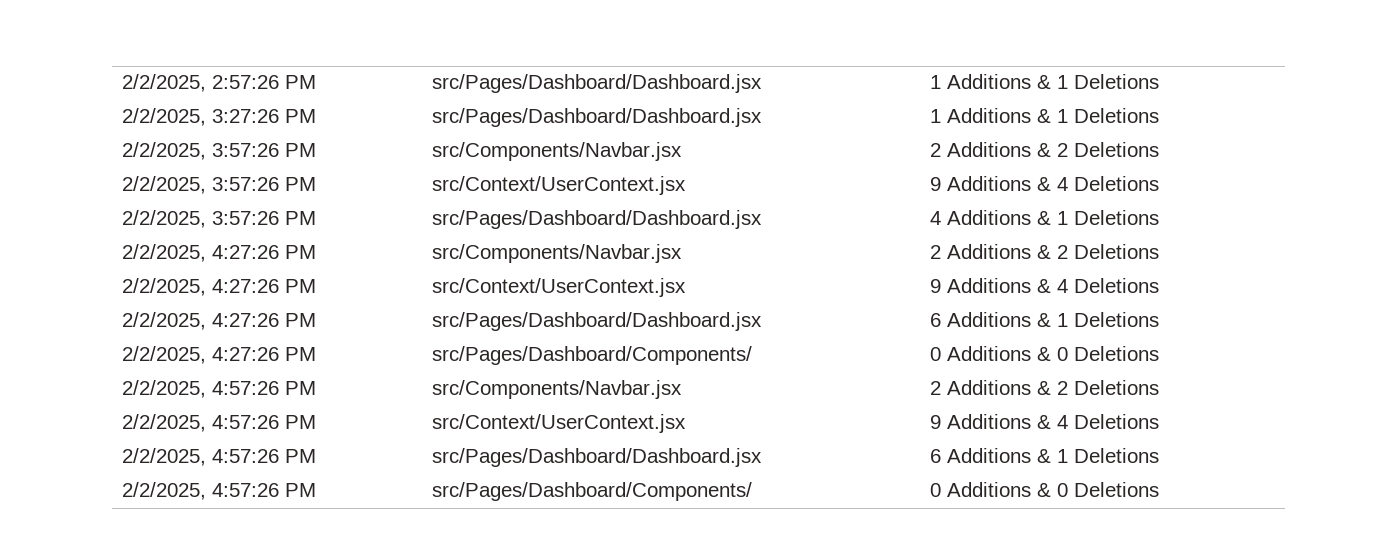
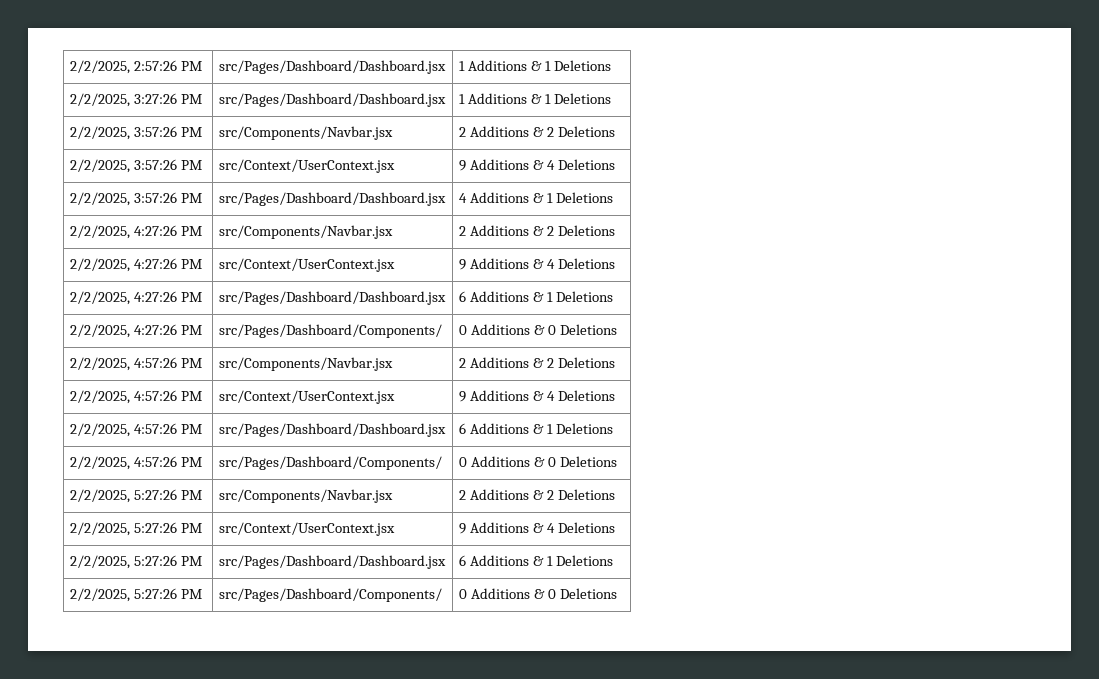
+ 2/2/2025, 5:27:26 PM | src/Components/Navbar.jsx | 2 Additions & 2 Deletions
+ 2/2/2025, 5:27:26 PM | src/Context/UserContext.jsx | 9 Additions & 4 Deletions
+ 2/2/2025, 5:27:26 PM | src/Pages/Dashboard/Dashboard.jsx | 6 Additions & 1 Deletions
+ 2/2/2025, 5:27:26 PM | src/Pages/Dashboard/Components/ | 0 Additions & 0 Deletions

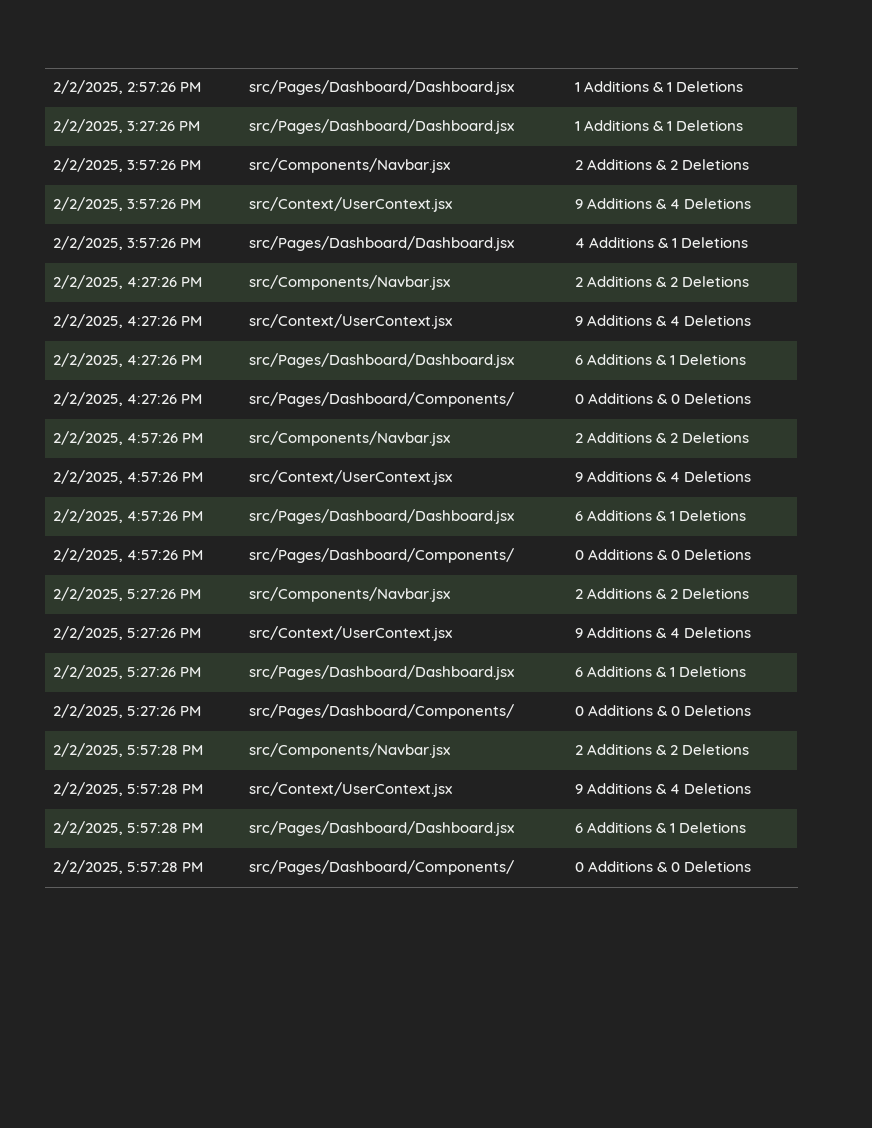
+ 2/2/2025, 5:57:28 PM | src/Components/Navbar.jsx | 2 Additions & 2 Deletions
+ 2/2/2025, 5:57:28 PM | src/Context/UserContext.jsx | 9 Additions & 4 Deletions
+ 2/2/2025, 5:57:28 PM | src/Pages/Dashboard/Dashboard.jsx | 6 Additions & 1 Deletions
+ 2/2/2025, 5:57:28 PM | src/Pages/Dashboard/Components/ | 0 Additions & 0 Deletions

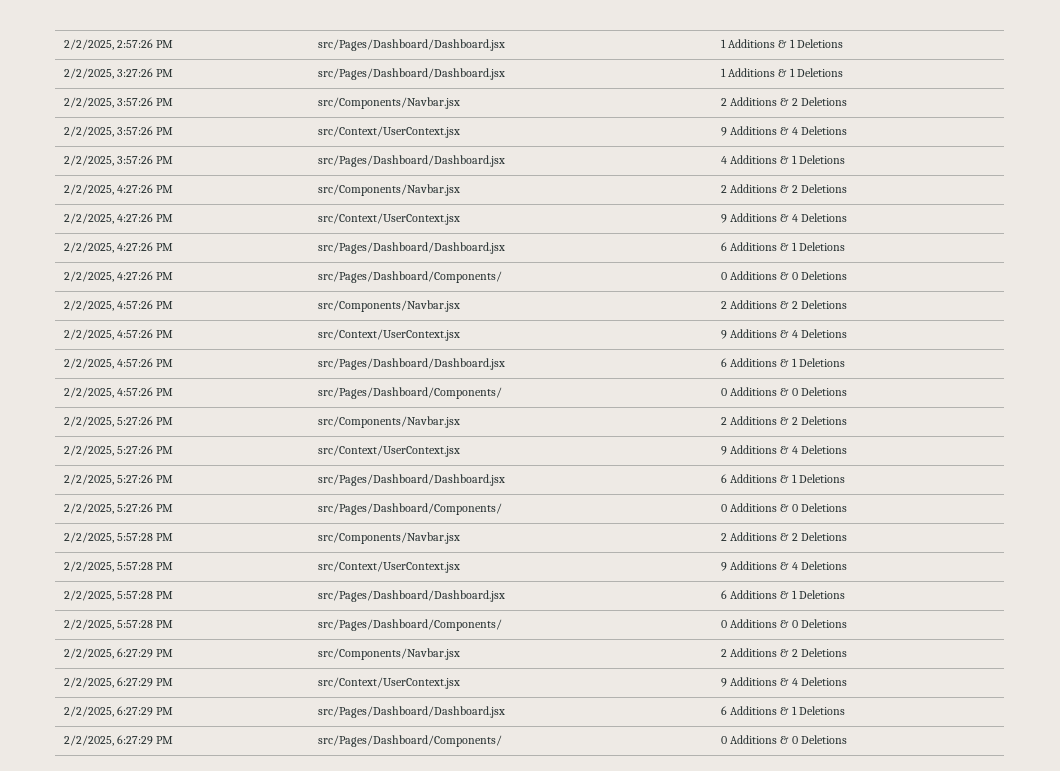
+ 2/2/2025, 6:27:29 PM | src/Components/Navbar.jsx | 2 Additions & 2 Deletions
+ 2/2/2025, 6:27:29 PM | src/Context/UserContext.jsx | 9 Additions & 4 Deletions
+ 2/2/2025, 6:27:29 PM | src/Pages/Dashboard/Dashboard.jsx | 6 Additions & 1 Deletions
+ 2/2/2025, 6:27:29 PM | src/Pages/Dashboard/Components/ | 0 Additions & 0 Deletions

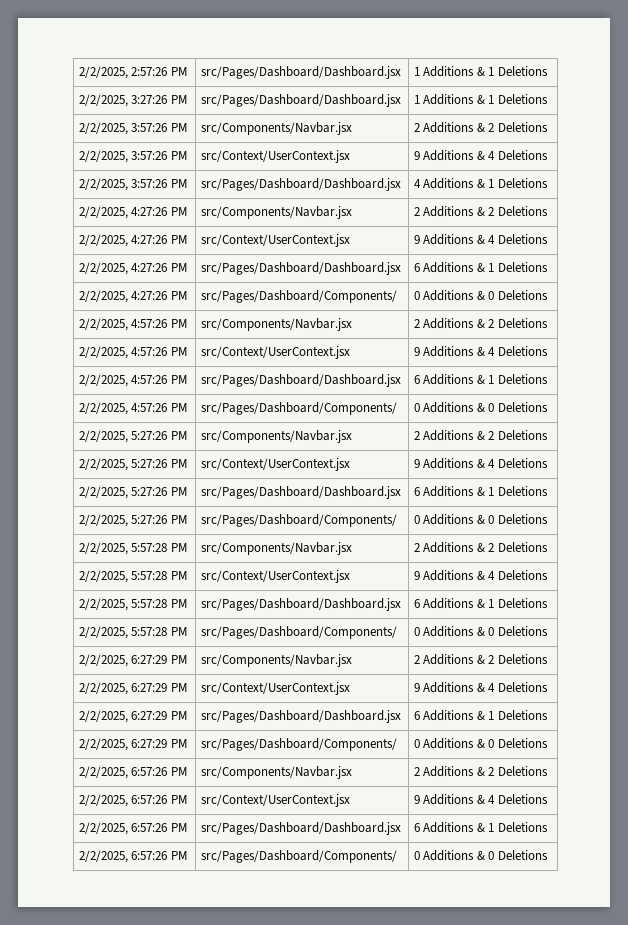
+ 2/2/2025, 6:57:26 PM | src/Components/Navbar.jsx | 2 Additions & 2 Deletions
+ 2/2/2025, 6:57:26 PM | src/Context/UserContext.jsx | 9 Additions & 4 Deletions
+ 2/2/2025, 6:57:26 PM | src/Pages/Dashboard/Dashboard.jsx | 6 Additions & 1 Deletions
+ 2/2/2025, 6:57:26 PM | src/Pages/Dashboard/Components/ | 0 Additions & 0 Deletions

